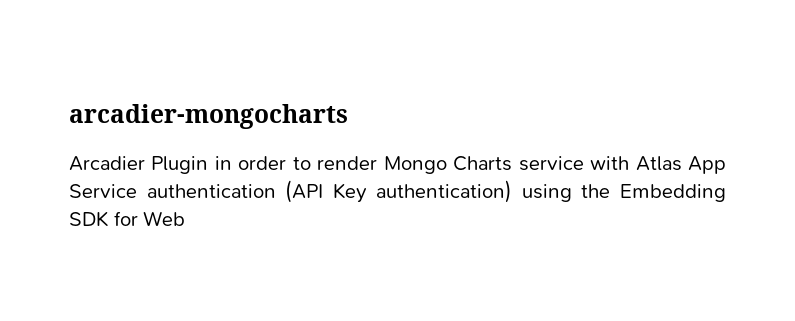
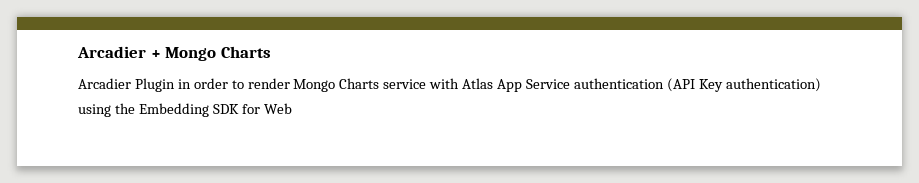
- arcadier-mongocharts
+ Arcadier + Mongo Charts

